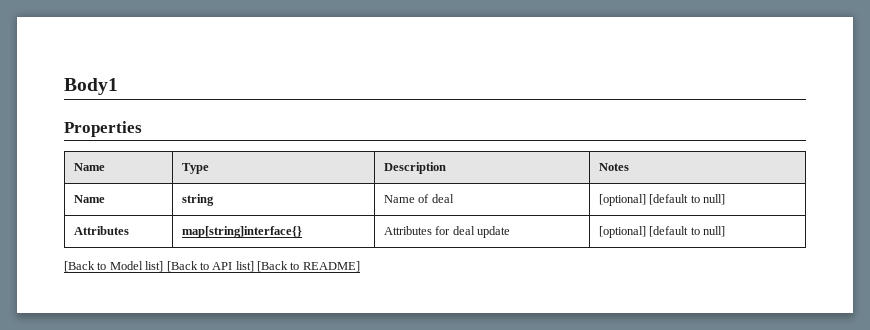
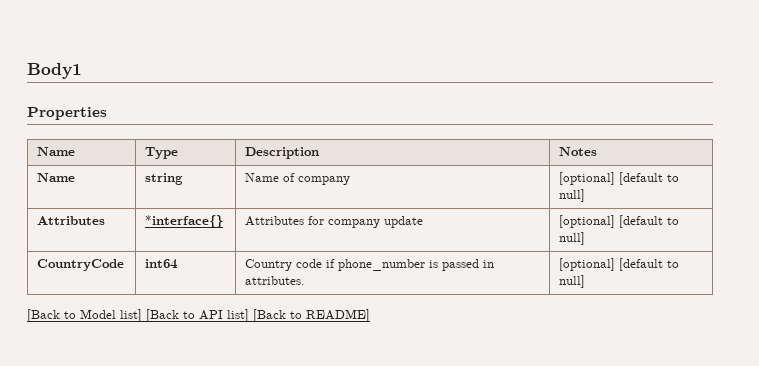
- Name | string | Name of deal | [optional] [default to null]
+ Name | string | Name of company | [optional] [default to null]
- Attributes | map[string]interface{} | Attributes for deal update | [optional] [default to null]
+ Attributes | *interface{} | Attributes for company update | [optional] [default to null]
+ CountryCode | int64 | Country code if phone_number is passed in attributes. | [optional] [default to null]

